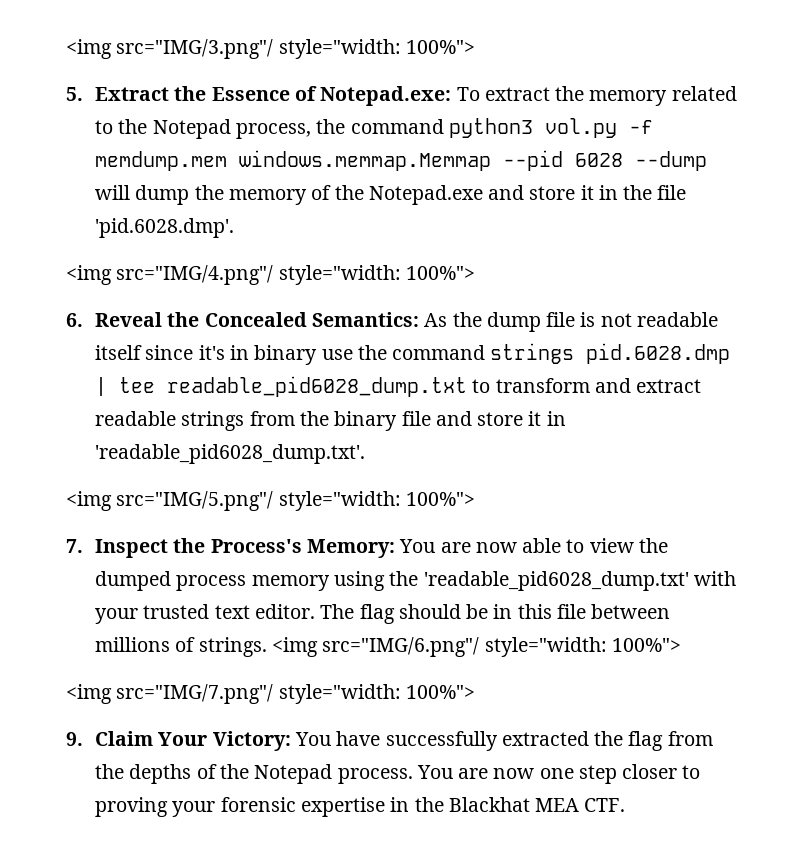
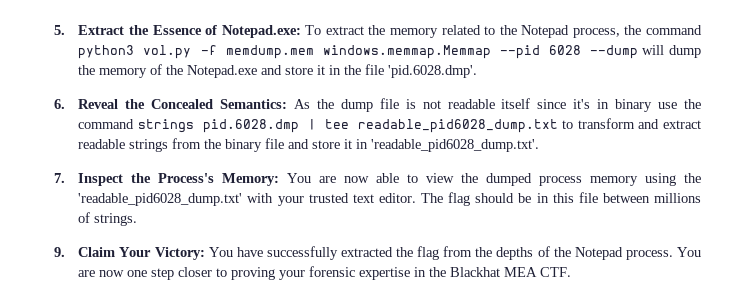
- <img src="IMG/3.png"/ style="width: 100%">
- <img src="IMG/4.png"/ style="width: 100%">
- <img src="IMG/5.png"/ style="width: 100%">
- <img src="IMG/6.png"/ style="width: 100%">
- <img src="IMG/7.png"/ style="width: 100%">

